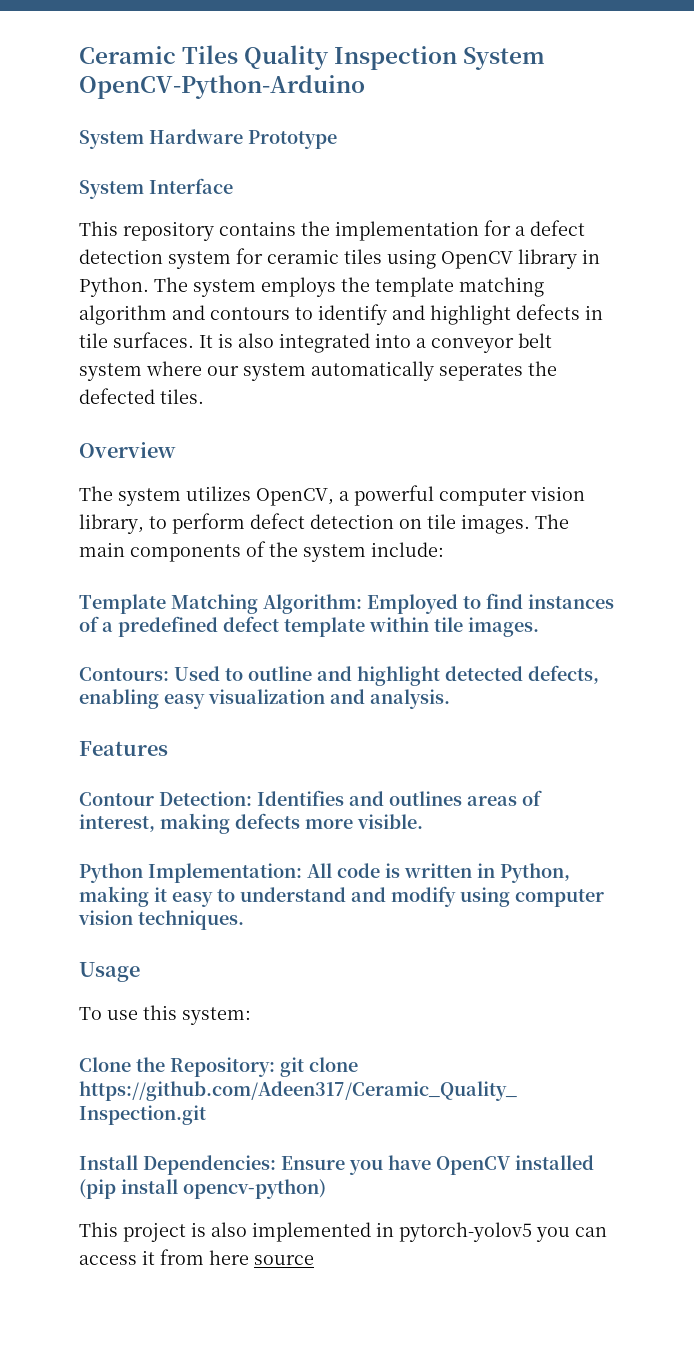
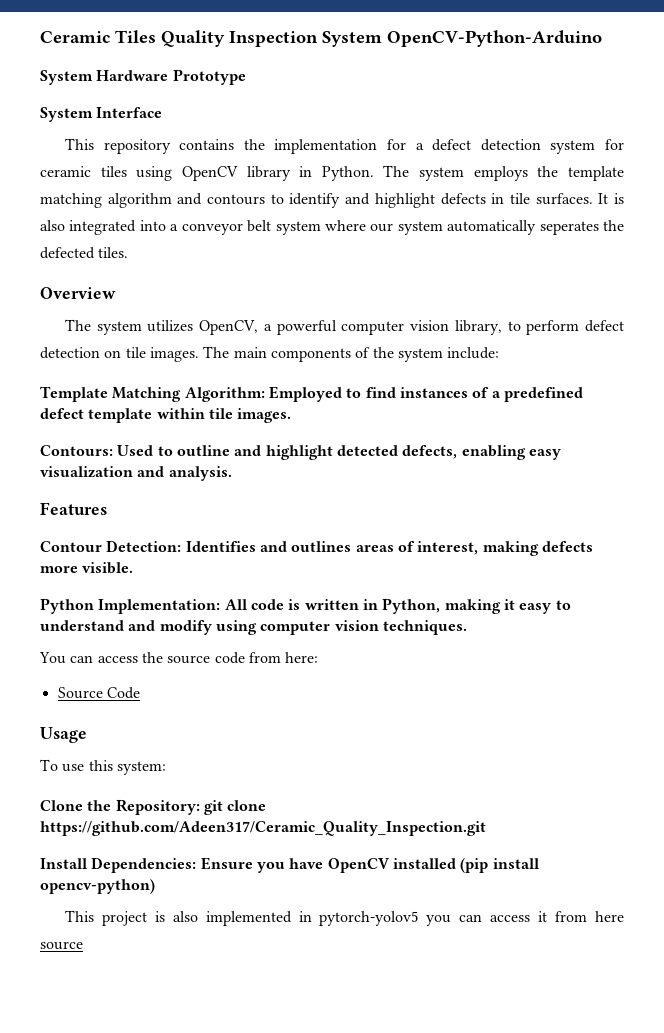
+ You can access the source code from here:
+ Source Code

